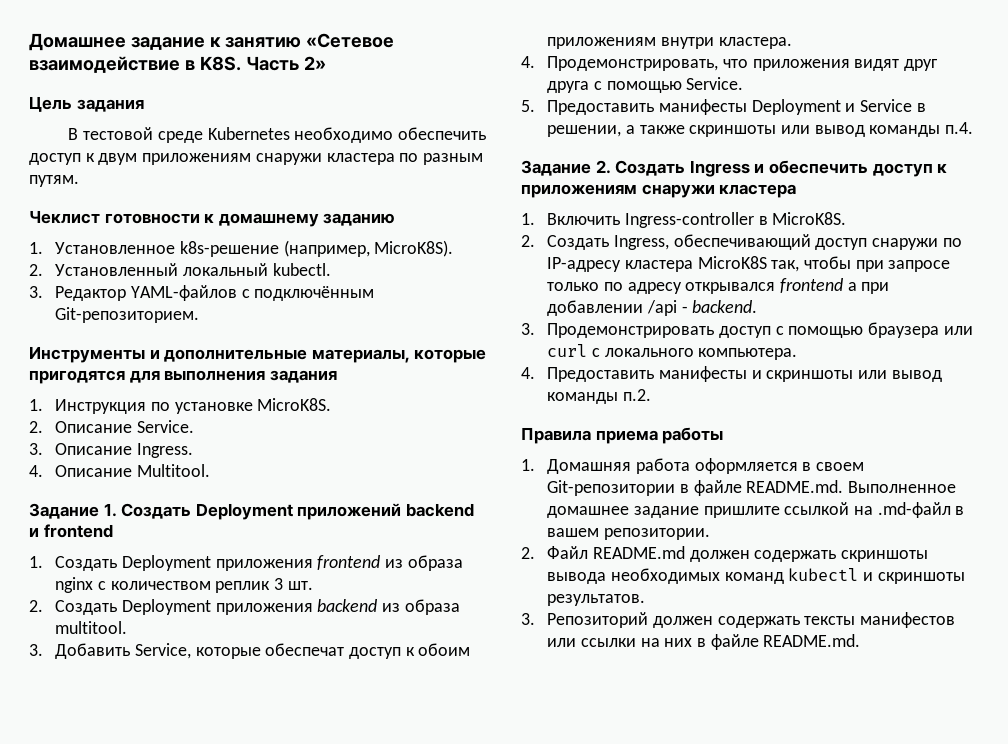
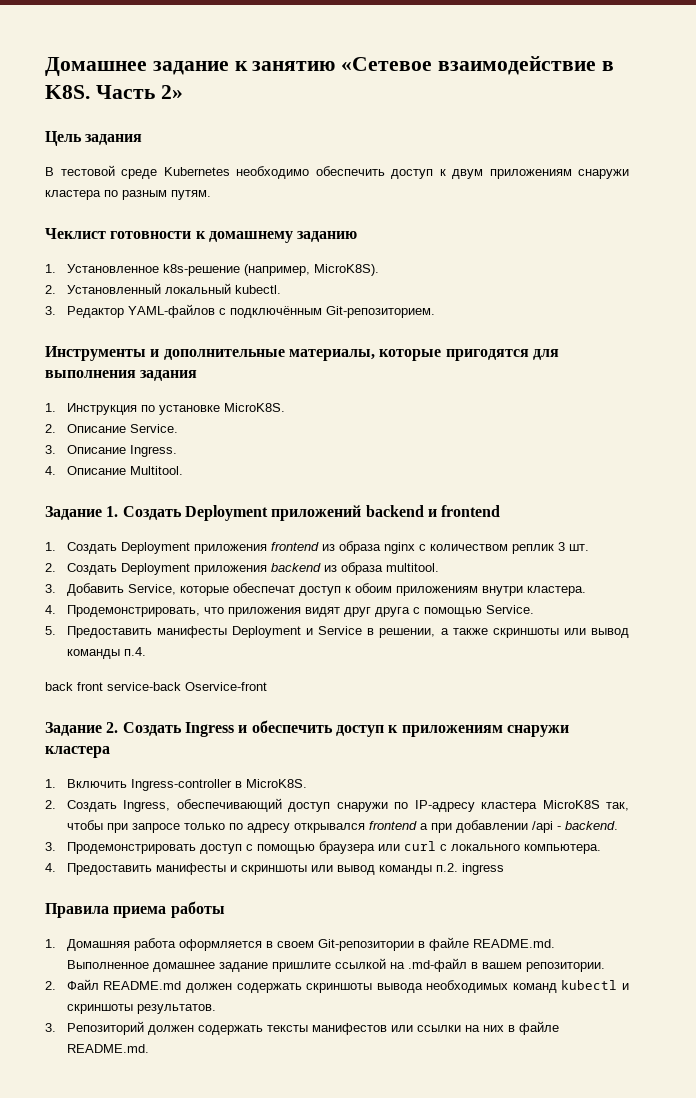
+ back front service-back Оservice-front
- 4. Предоставить манифесты и скриншоты или вывод команды п.2.
+ 4. Предоставить манифесты и скриншоты или вывод команды п.2. ingress

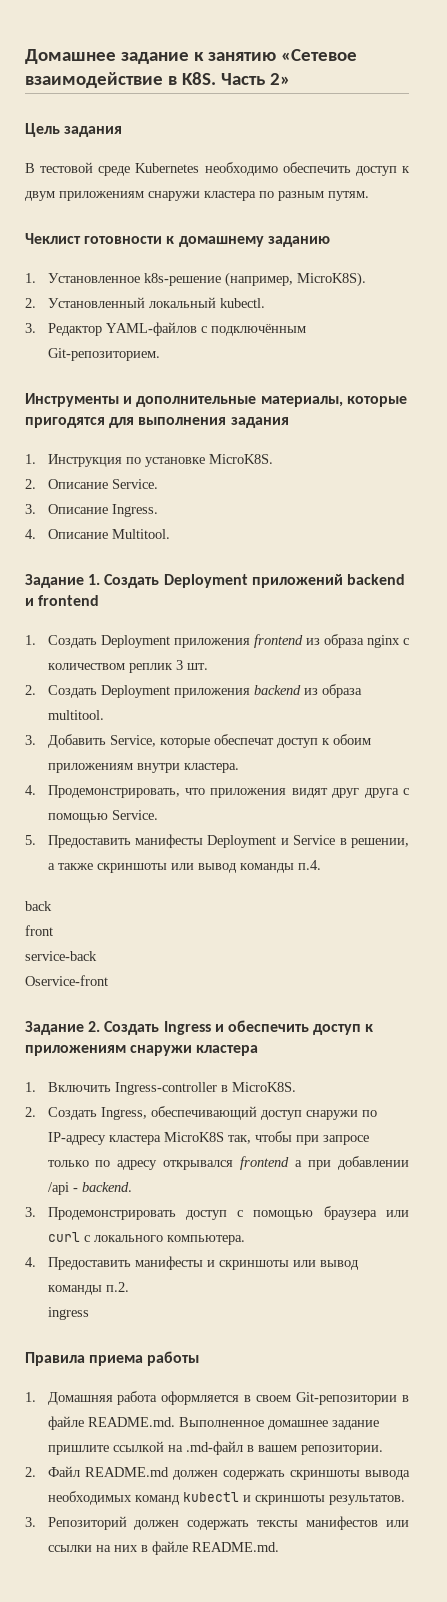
- back front service-back Оservice-front
+ back
+ front
+ service-back
+ Оservice-front
- 4. Предоставить манифесты и скриншоты или вывод команды п.2. ingress
+ 4. Предоставить манифесты и скриншоты или вывод команды п.2.
+ ingress

